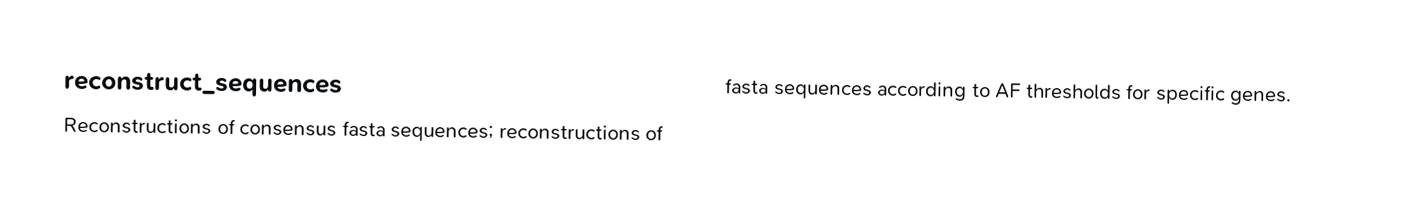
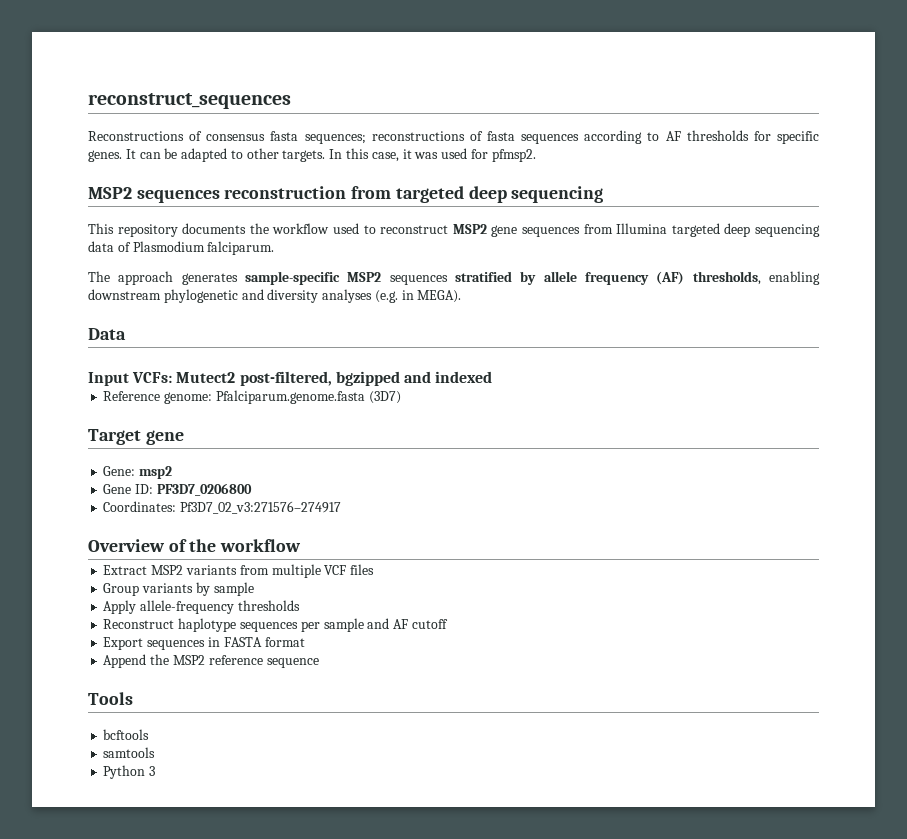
+ It can be adapted to other targets. In this case, it was used for pfmsp2.
+ MSP2 sequences reconstruction from targeted deep sequencing
+ This repository documents the workflow used to reconstruct MSP2 gene sequences from Illumina targeted deep sequencing data of Plasmodium falciparum.
+ The approach generates sample-specific MSP2 sequences stratified by allele frequency (AF) thresholds, enabling downstream phylogenetic and diversity analyses (e.g. in MEGA).
+ Data
+ Input VCFs: Mutect2 post-filtered, bgzipped and indexed
+ Reference genome: Pfalciparum.genome.fasta (3D7)
+ Target gene
+ Gene: msp2
+ Gene ID: PF3D7_0206800
+ Coordinates: Pf3D7_02_v3:271576–274917
+ Overview of the workflow
+ Extract MSP2 variants from multiple VCF files
+ Group variants by sample
+ Apply allele-frequency thresholds
+ Reconstruct haplotype sequences per sample and AF cutoff
+ Export sequences in FASTA format
+ Append the MSP2 reference sequence
+ Tools
+ bcftools
+ samtools
+ Python 3

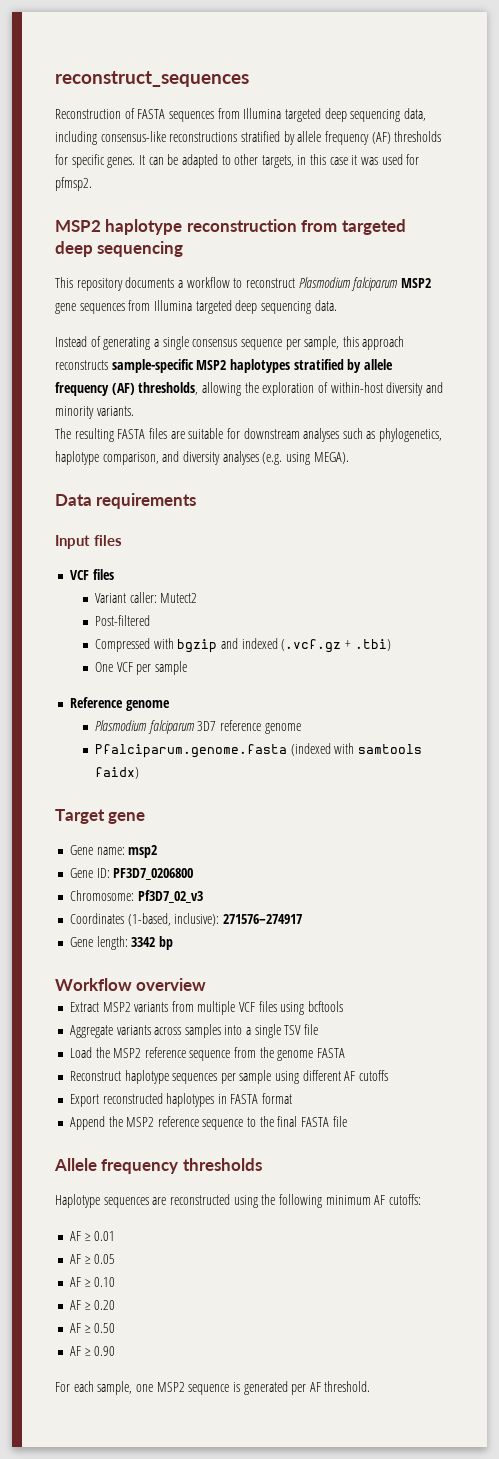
- Reconstructions of consensus fasta sequences; reconstructions of fasta sequences according to AF thresholds for specific genes.
+ Reconstruction of FASTA sequences from Illumina targeted deep sequencing data, including consensus-like reconstructions stratified by allele frequency (AF) thresholds for specific genes.
- It can be adapted to other targets. In this case, it was used for pfmsp2.
+ It can be adapted to other targets, in this case it was used for pfmsp2.
- MSP2 sequences reconstruction from targeted deep sequencing
+ MSP2 haplotype reconstruction from targeted deep sequencing
- This repository documents the workflow used to reconstruct MSP2 gene sequences from Illumina targeted deep sequencing data of Plasmodium falciparum.
- The approach generates sample-specific MSP2 sequences stratified by allele frequency (AF) thresholds, enabling downstream phylogenetic and diversity analyses (e.g. in MEGA).
+ This repository documents a workflow to reconstruct Plasmodium falciparum MSP2 gene sequences from Illumina targeted deep sequencing data.
+ Instead of generating a single consensus sequence per sample, this approach reconstructs sample-specific MSP2 haplotypes stratified by allele frequency (AF) thresholds, allowing the exploration of within-host diversity and minority variants.
+ The resulting FASTA files are suitable for downstream analyses such as phylogenetics, haplotype comparison, and diversity analyses (e.g. using MEGA).
- Data
+ Data requirements
- Input VCFs: Mutect2 post-filtered, bgzipped and indexed
- Reference genome: Pfalciparum.genome.fasta (3D7)
+ Input files
+ VCF files
+ Variant caller: Mutect2
+ Post-filtered
+ Compressed with bgzip and indexed (.vcf.gz + .tbi)
+ One VCF per sample
+ Reference genome
+ Plasmodium falciparum 3D7 reference genome
+ Pfalciparum.genome.fasta (indexed with samtools faidx)
- Gene: msp2
+ Gene name: msp2
- Coordinates: Pf3D7_02_v3:271576–274917
- Overview of the workflow
+ Chromosome: Pf3D7_02_v3
+ Coordinates (1-based, inclusive): 271576–274917
+ Gene length: 3342 bp
+ Workflow overview
- Extract MSP2 variants from multiple VCF files
- Group variants by sample
- Apply allele-frequency thresholds
+ Extract MSP2 variants from multiple VCF files using bcftools
+ Aggregate variants across samples into a single TSV file
+ Load the MSP2 reference sequence from the genome FASTA
- Reconstruct haplotype sequences per sample and AF cutoff
+ Reconstruct haplotype sequences per sample using different AF cutoffs
- Export sequences in FASTA format
+ Export reconstructed haplotypes in FASTA format
- Append the MSP2 reference sequence
- Tools
- bcftools
- samtools
- Python 3
+ Append the MSP2 reference sequence to the final FASTA file
+ Allele frequency thresholds
+ Haplotype sequences are reconstructed using the following minimum AF cutoffs:
+ AF ≥ 0.01
+ AF ≥ 0.05
+ AF ≥ 0.10
+ AF ≥ 0.20
+ AF ≥ 0.50
+ AF ≥ 0.90
+ For each sample, one MSP2 sequence is generated per AF threshold.

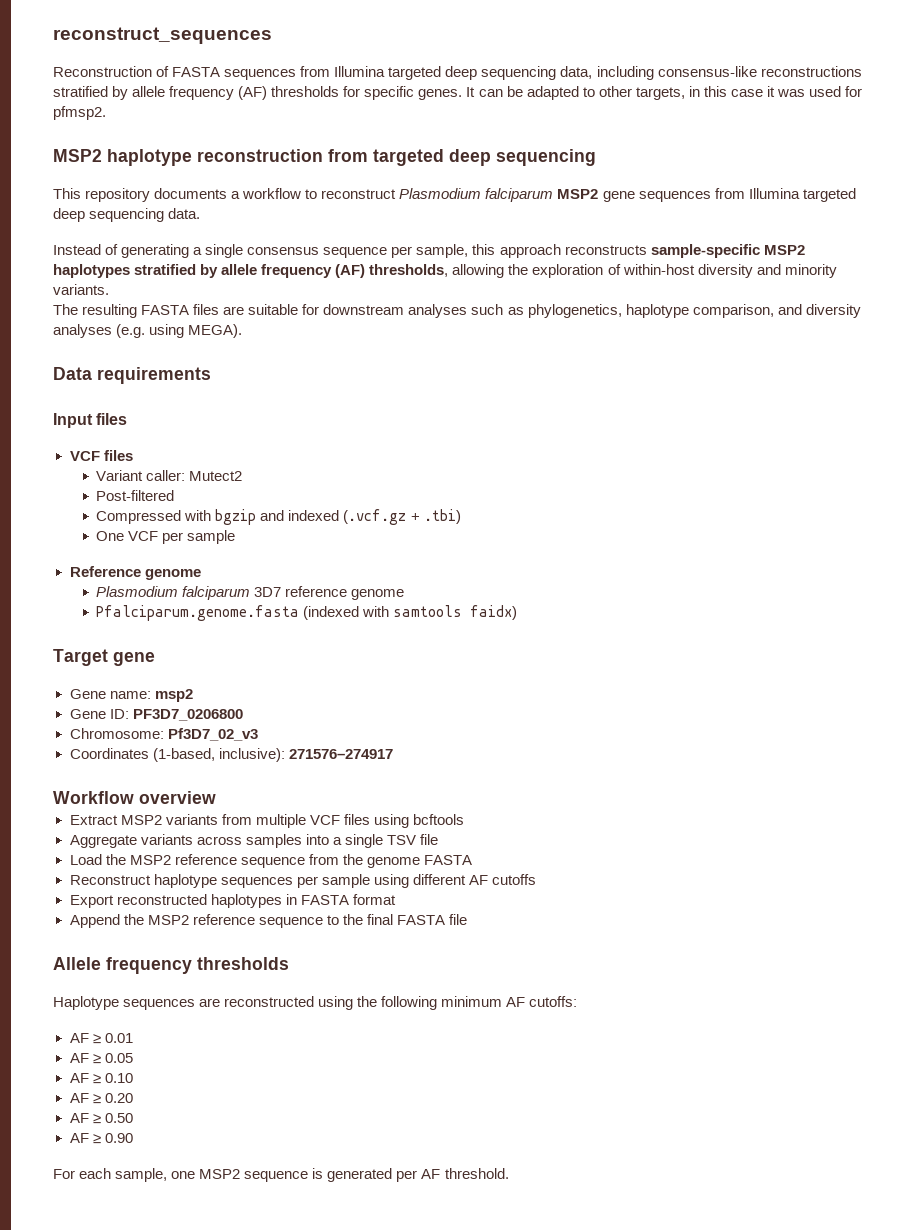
- Gene length: 3342 bp

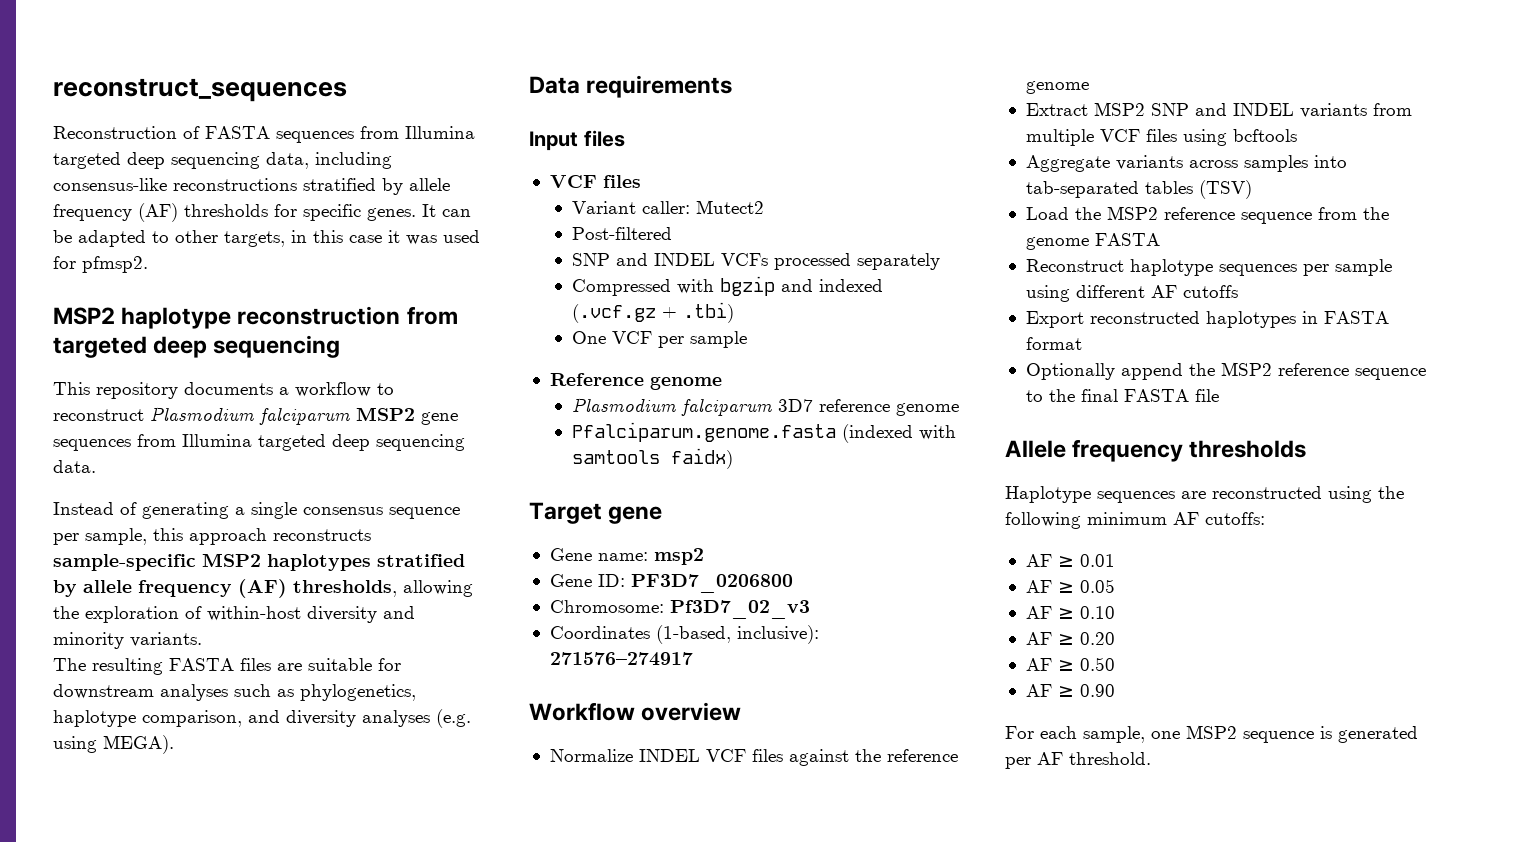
+ SNP and INDEL VCFs processed separately
+ Normalize INDEL VCF files against the reference genome
- Extract MSP2 variants from multiple VCF files using bcftools
+ Extract MSP2 SNP and INDEL variants from multiple VCF files using bcftools
- Aggregate variants across samples into a single TSV file
+ Aggregate variants across samples into tab-separated tables (TSV)
- Append the MSP2 reference sequence to the final FASTA file
+ Optionally append the MSP2 reference sequence to the final FASTA file

